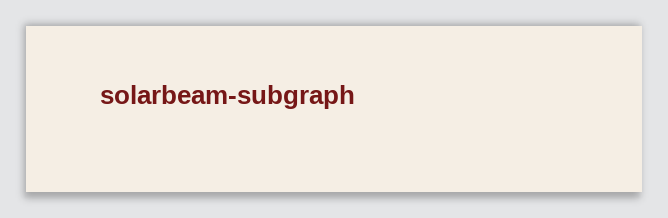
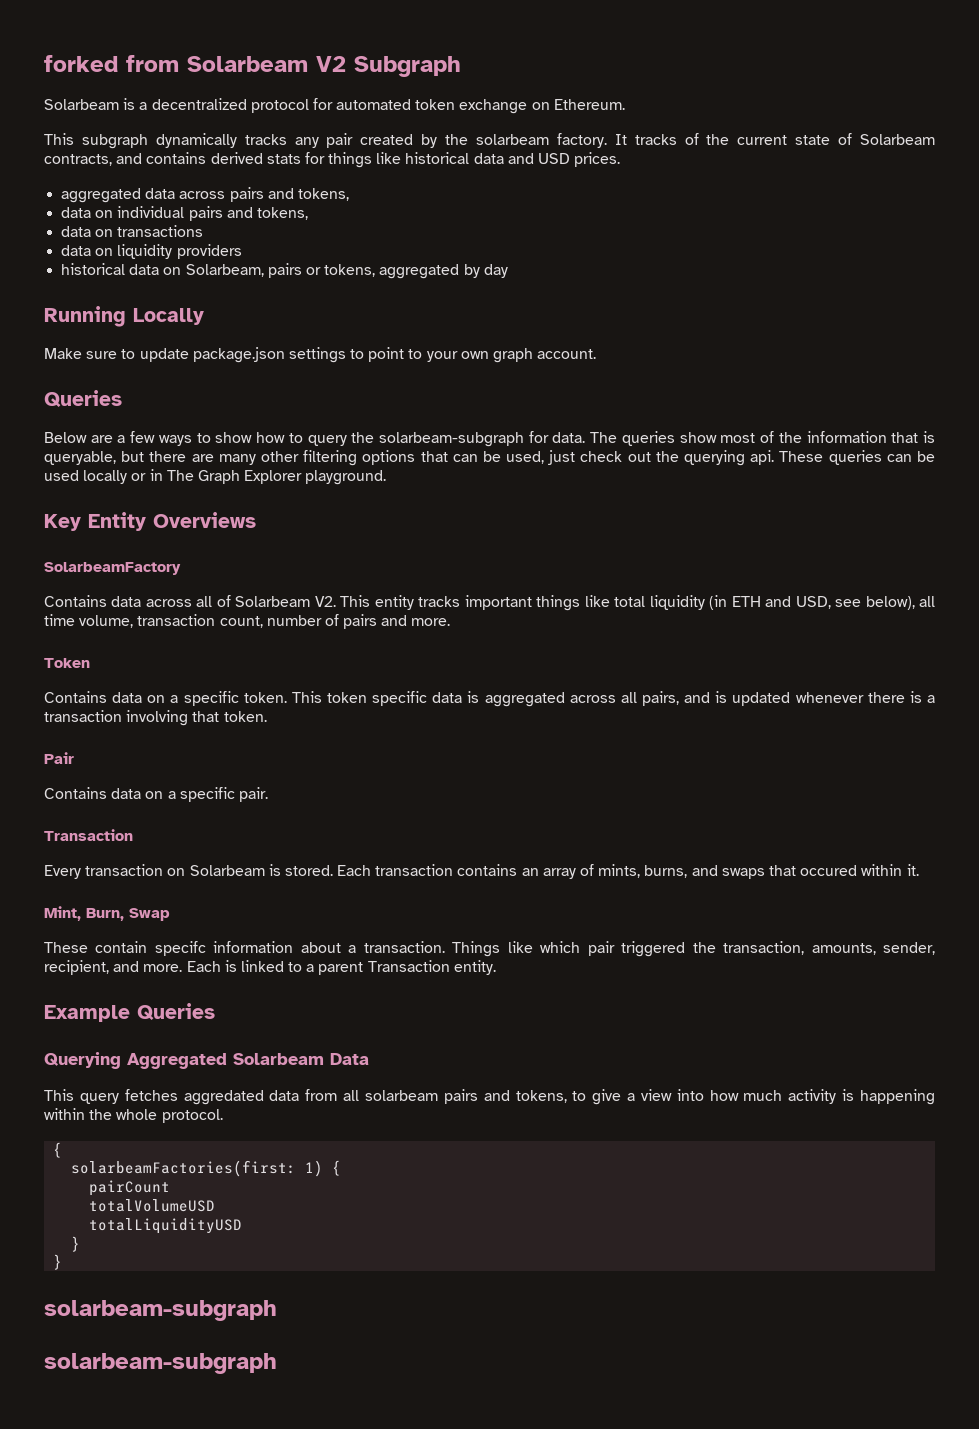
+ forked from Solarbeam V2 Subgraph
+ Solarbeam is a decentralized protocol for automated token exchange on Ethereum.
+ This subgraph dynamically tracks any pair created by the solarbeam factory. It tracks of the current state of Solarbeam contracts, and contains derived stats for things like historical data and USD prices.
+ aggregated data across pairs and tokens,
+ data on individual pairs and tokens,
+ data on transactions
+ data on liquidity providers
+ historical data on Solarbeam, pairs or tokens, aggregated by day
+ Running Locally
+ Make sure to update package.json settings to point to your own graph account.
+ Queries
+ Below are a few ways to show how to query the solarbeam-subgraph for data. The queries show most of the information that is queryable, but there are many other filtering options that can be used, just check out the querying api. These queries can be used locally or in The Graph Explorer playground.
+ Key Entity Overviews
+ SolarbeamFactory
+ Contains data across all of Solarbeam V2. This entity tracks important things like total liquidity (in ETH and USD, see below), all time volume, transaction count, number of pairs and more.
+ Token
+ Contains data on a specific token. This token specific data is aggregated across all pairs, and is updated whenever there is a transaction involving that token.
+ Pair
+ Contains data on a specific pair.
+ Transaction
+ Every transaction on Solarbeam is stored. Each transaction contains an array of mints, burns, and swaps that occured within it.
+ Mint, Burn, Swap
+ These contain specifc information about a transaction. Things like which pair triggered the transaction, amounts, sender, recipient, and more. Each is linked to a parent Transaction entity.
+ Example Queries
+ Querying Aggregated Solarbeam Data
+ This query fetches aggredated data from all solarbeam pairs and tokens, to give a view into how much activity is happening within the whole protocol.
+ {
+ solarbeamFactories(first: 1) {
+ pairCount
+ totalVolumeUSD
+ totalLiquidityUSD
+ }
+ }
+ solarbeam-subgraph

